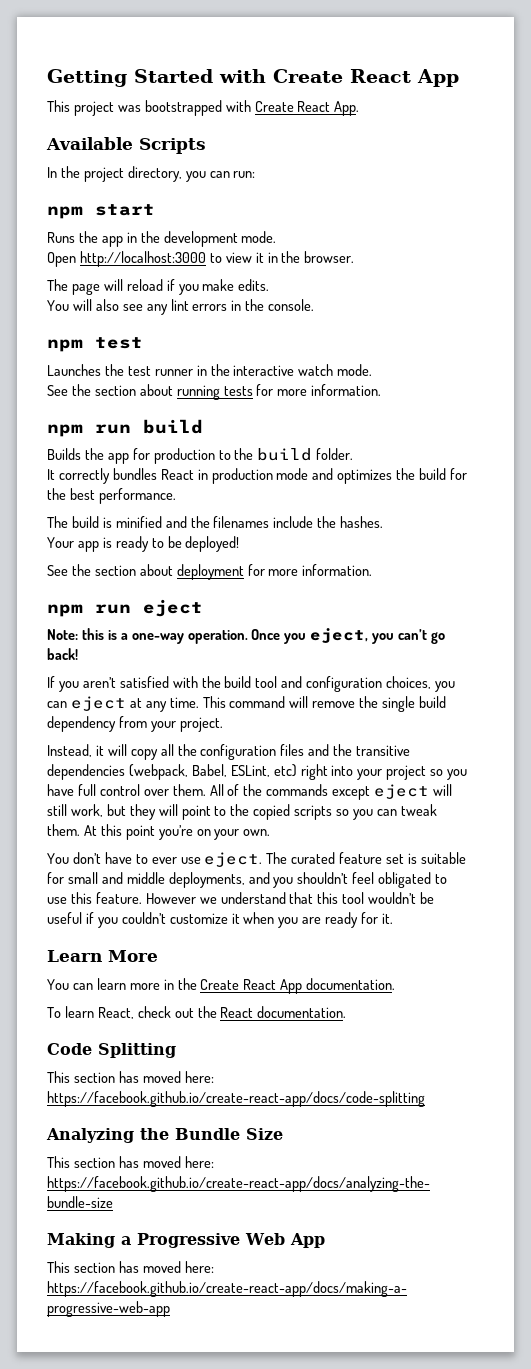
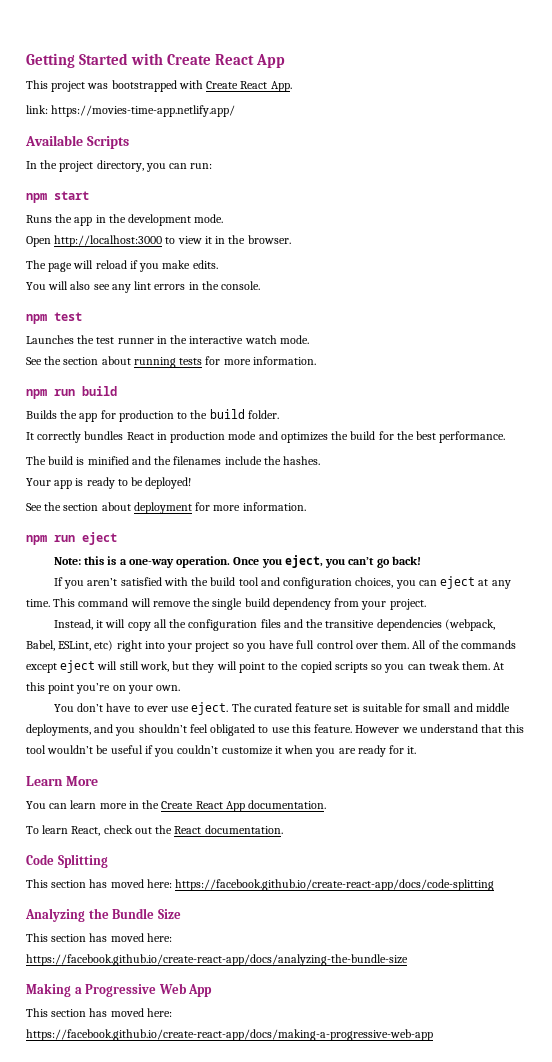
+ link: https://movies-time-app.netlify.app/

